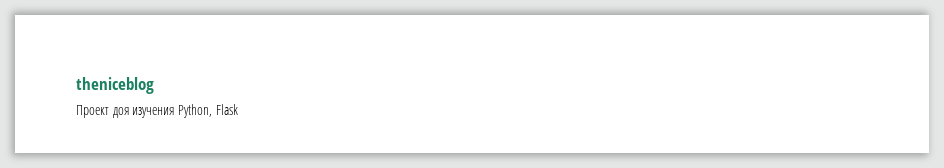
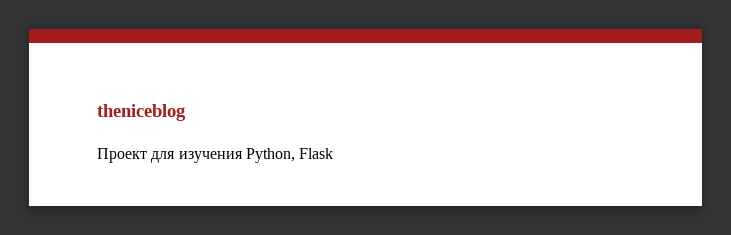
- Проект доя изучения Python, Flask
+ Проект для изучения Python, Flask

